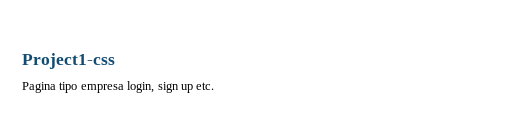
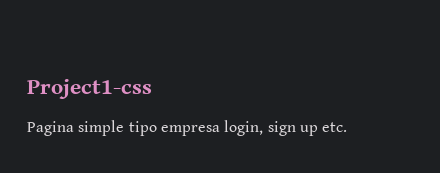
- Pagina tipo empresa login, sign up etc.
+ Pagina simple tipo empresa login, sign up etc.

